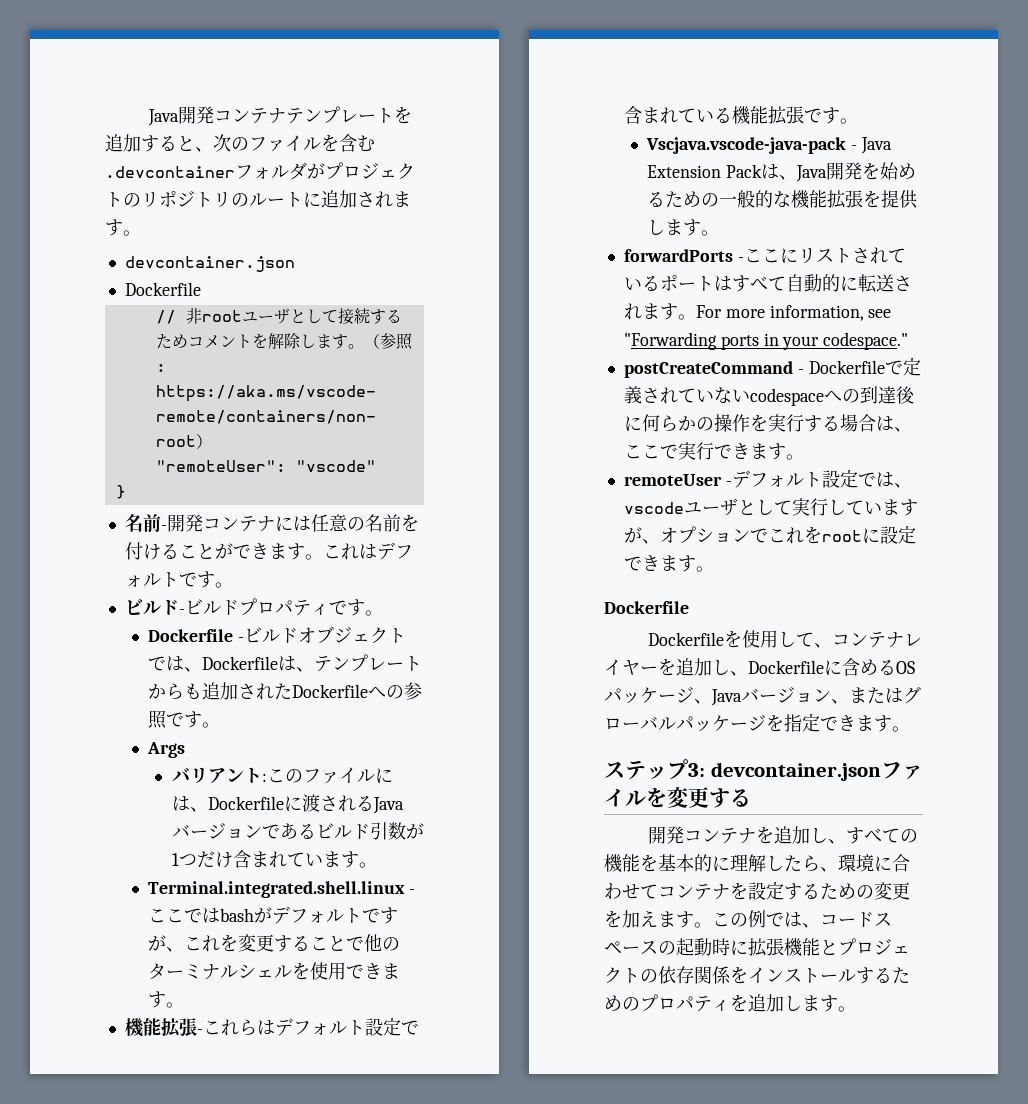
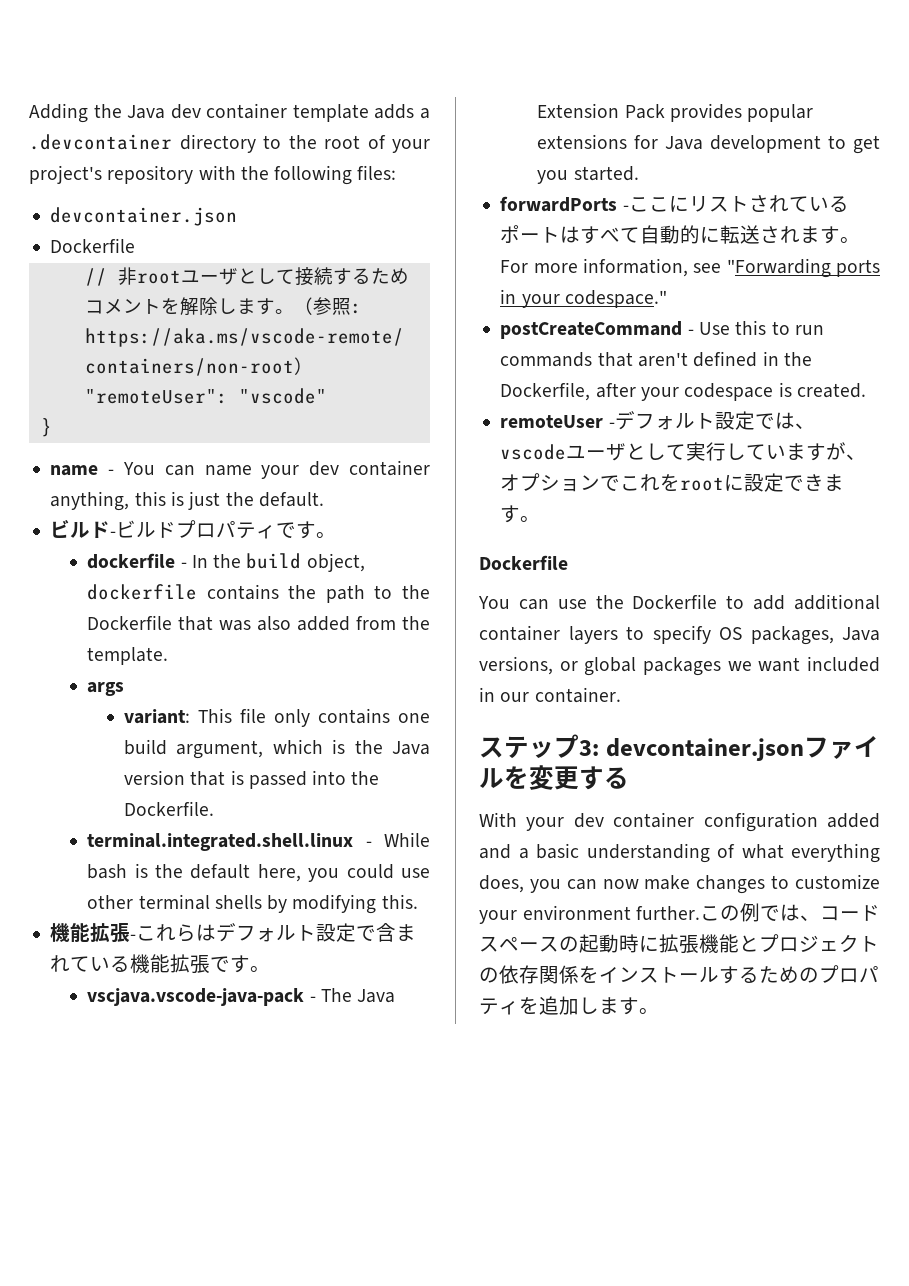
- Java開発コンテナテンプレートを追加すると、次のファイルを含む.devcontainerフォルダがプロジェクトのリポジトリのルートに追加されます。
+ Adding the Java dev container template adds a .devcontainer directory to the root of your project's repository with the following files:
- 名前-開発コンテナには任意の名前を付けることができます。これはデフォルトです。
+ name - You can name your dev container anything, this is just the default.
- Dockerfile -ビルドオブジェクトでは、Dockerfileは、テンプレートからも追加されたDockerfileへの参照です。
- Args
- バリアント:このファイルには、Dockerfileに渡されるJavaバージョンであるビルド引数が1つだけ含まれています。
- Terminal.integrated.shell.linux -ここではbashがデフォルトですが、これを変更することで他のターミナルシェルを使用できます。
+ dockerfile - In the build object, dockerfile contains the path to the Dockerfile that was also added from the template.
+ args
+ variant: This file only contains one build argument, which is the Java version that is passed into the Dockerfile.
+ terminal.integrated.shell.linux - While bash is the default here, you could use other terminal shells by modifying this.
- Vscjava.vscode-java-pack - Java Extension Packは、Java開発を始めるための一般的な機能拡張を提供します。
+ vscjava.vscode-java-pack - The Java Extension Pack provides popular extensions for Java development to get you started.
- postCreateCommand - Dockerfileで定義されていないcodespaceへの到達後に何らかの操作を実行する場合は、ここで実行できます。
+ postCreateCommand - Use this to run commands that aren't defined in the Dockerfile, after your codespace is created.
- Dockerfileを使用して、コンテナレイヤーを追加し、Dockerfileに含めるOSパッケージ、Javaバージョン、またはグローバルパッケージを指定できます。
+ You can use the Dockerfile to add additional container layers to specify OS packages, Java versions, or global packages we want included in our container.
- 開発コンテナを追加し、すべての機能を基本的に理解したら、環境に合わせてコンテナを設定するための変更を加えます。
+ With your dev container configuration added and a basic understanding of what everything does, you can now make changes to customize your environment further.

